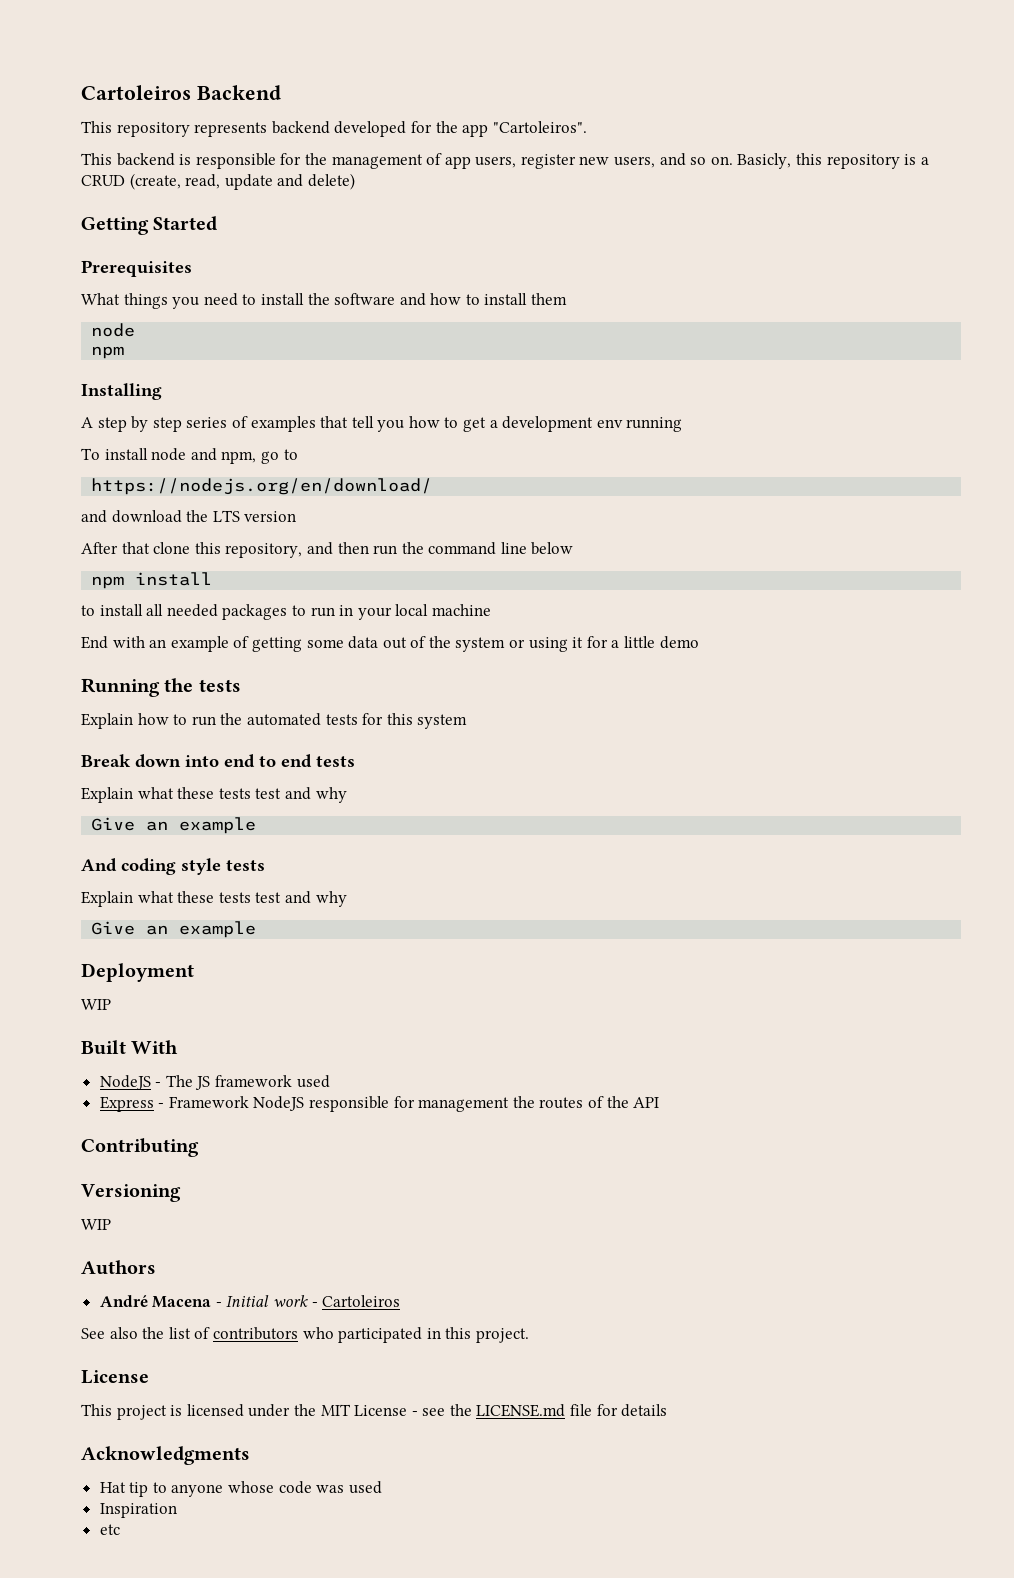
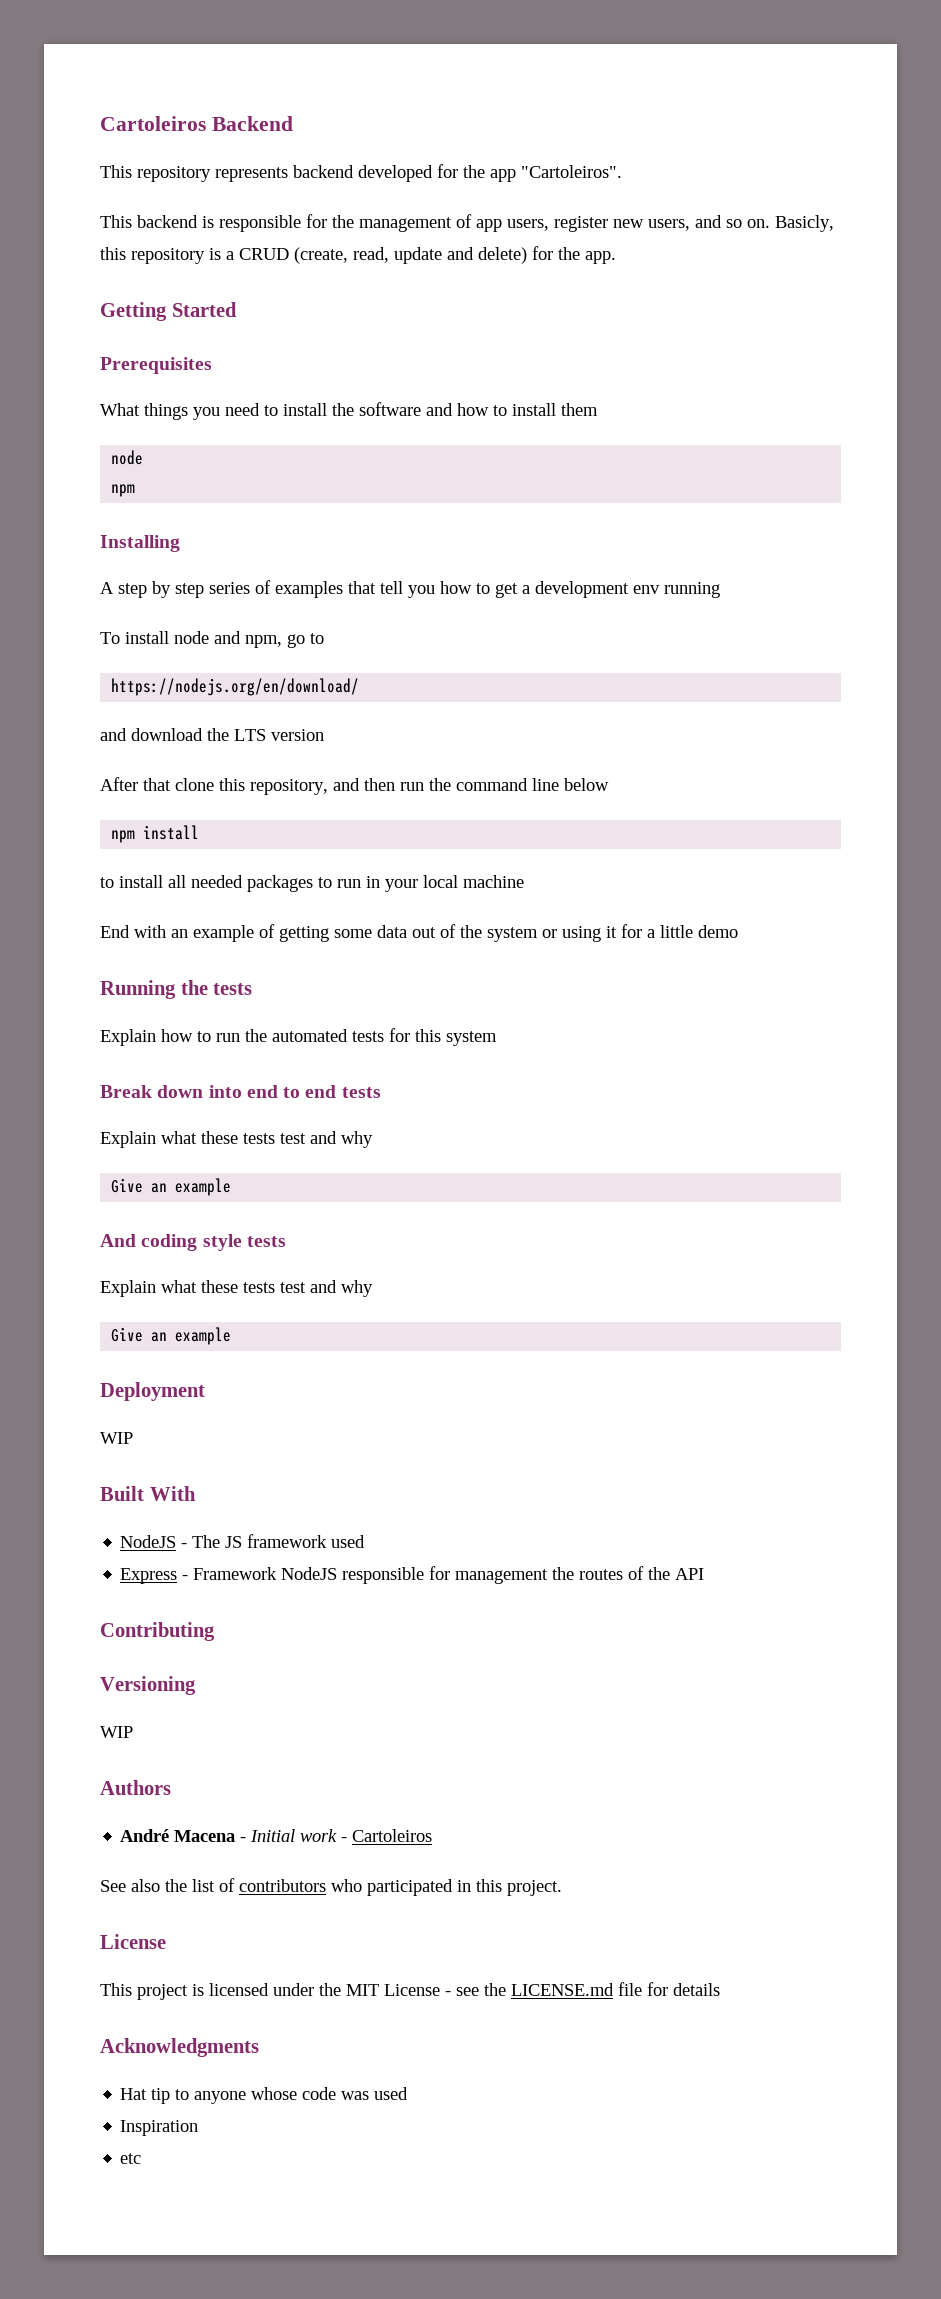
- Basicly, this repository is a CRUD (create, read, update and delete)
+ Basicly, this repository is a CRUD (create, read, update and delete) for the app.

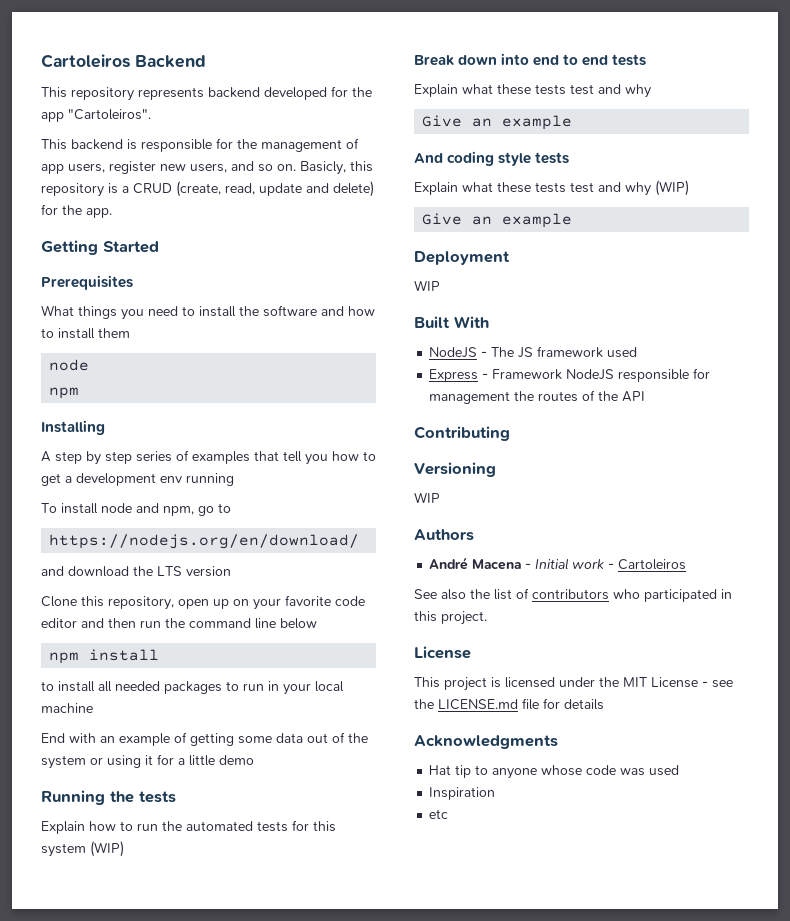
- After that clone this repository, and then run the command line below
+ Clone this repository, open up on your favorite code editor and then run the command line below
- Explain how to run the automated tests for this system
+ Explain how to run the automated tests for this system (WIP)
  And coding style tests
- Explain what these tests test and why
+ Explain what these tests test and why (WIP)

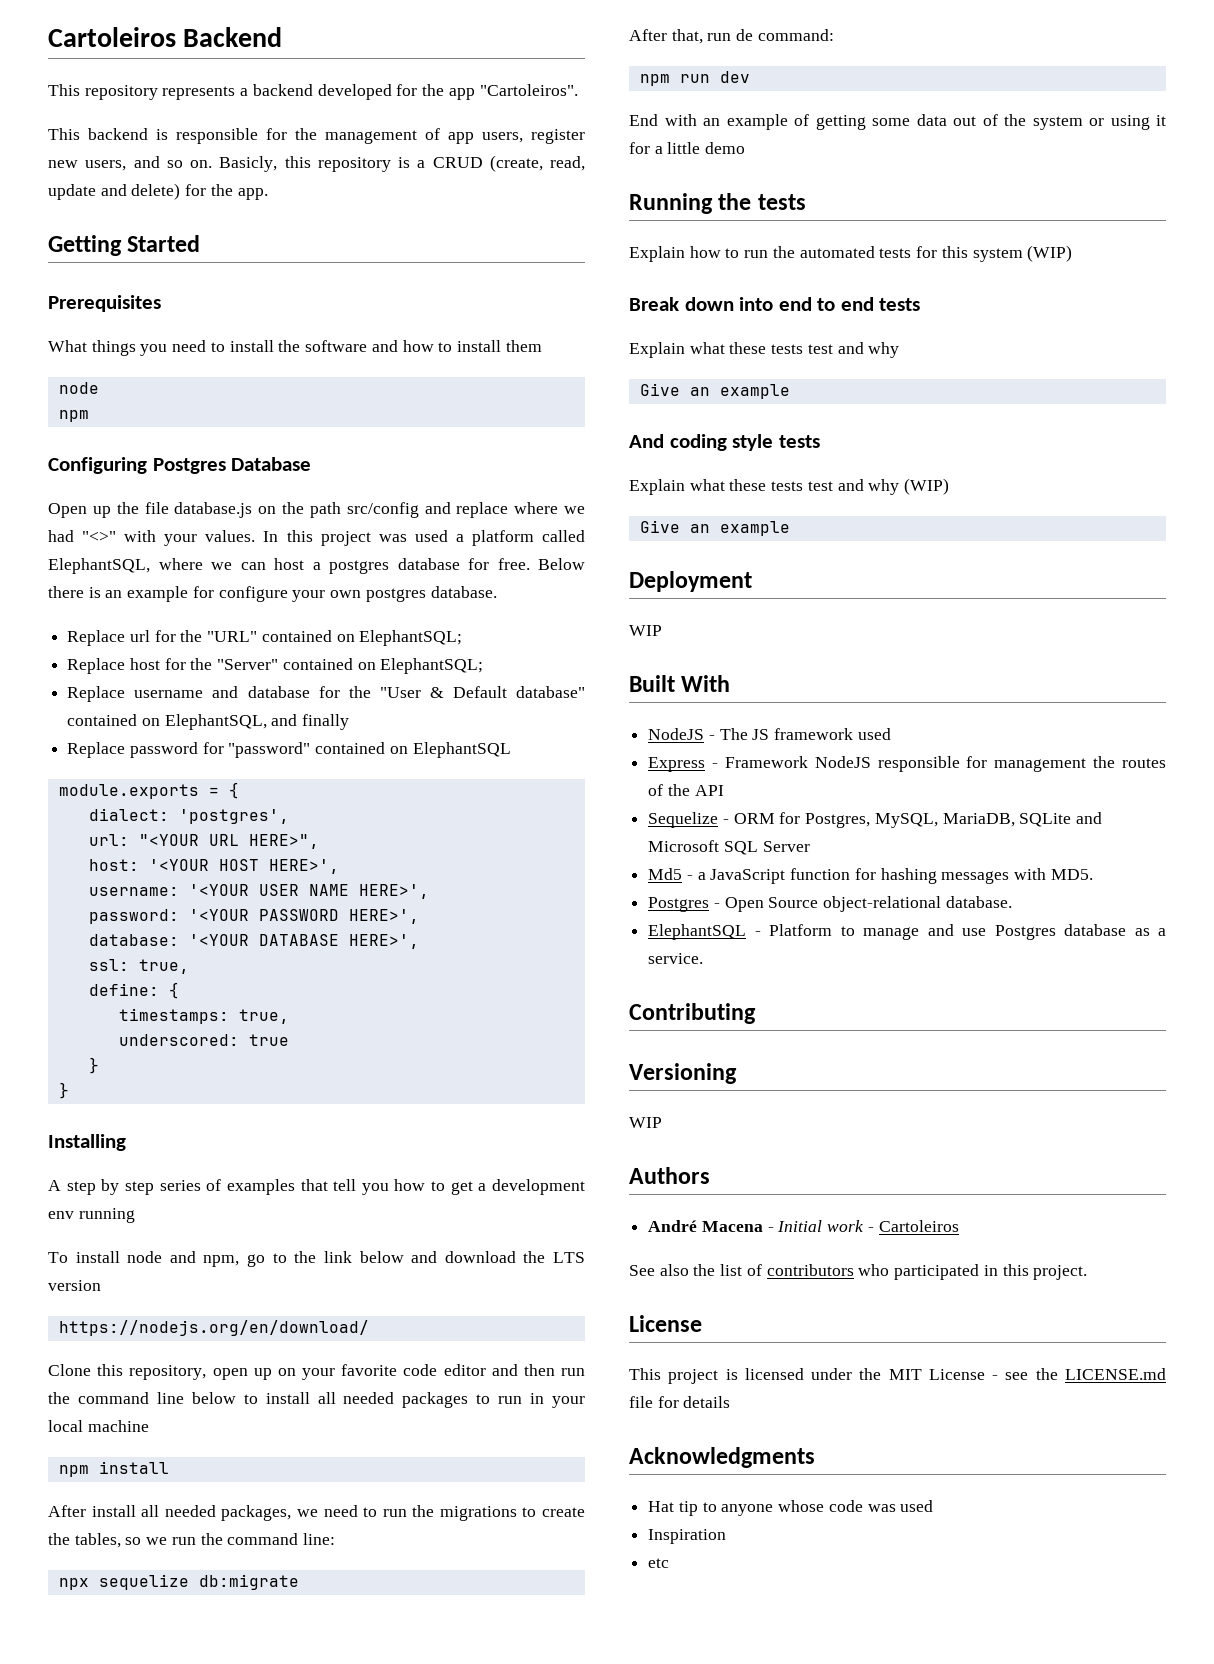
- This repository represents backend developed for the app "Cartoleiros".
+ This repository represents a backend developed for the app "Cartoleiros".
+ Configuring Postgres Database
+ Open up the file database.js on the path src/config and replace where we had "<>" with your values. In this project was used a platform called ElephantSQL, where we can host a postgres database for free. Below there is an example for configure your own postgres database.
+ Replace url for the "URL" contained on ElephantSQL;
+ Replace host for the "Server" contained on ElephantSQL;
+ Replace username and database for the "User & Default database" contained on ElephantSQL, and finally
+ Replace password for "password" contained on ElephantSQL
+ module.exports = {
+ dialect: 'postgres',
+ url: "<YOUR URL HERE>",
+ host: '<YOUR HOST HERE>',
+ username: '<YOUR USER NAME HERE>',
+ password: '<YOUR PASSWORD HERE>',
+ database: '<YOUR DATABASE HERE>',
+ ssl: true,
+ define: {
+ timestamps: true,
+ underscored: true
+ }
+ }
- To install node and npm, go to
- https://nodejs.org/en/download/
- and download the LTS version
+ To install node and npm, go to the link below and download the LTS version
+ https://nodejs.org/en/download/
- Clone this repository, open up on your favorite code editor and then run the command line below
- npm install
- to install all needed packages to run in your local machine
+ Clone this repository, open up on your favorite code editor and then run the command line below to install all needed packages to run in your local machine
+ npm install
+ After install all needed packages, we need to run the migrations to create the tables, so we run the command line:
+ npx sequelize db:migrate
+ After that, run de command:
+ npm run dev
+ Sequelize - ORM for Postgres, MySQL, MariaDB, SQLite and Microsoft SQL Server
+ Md5 - a JavaScript function for hashing messages with MD5.
+ Postgres - Open Source object-relational database.
+ ElephantSQL - Platform to manage and use Postgres database as a service.

